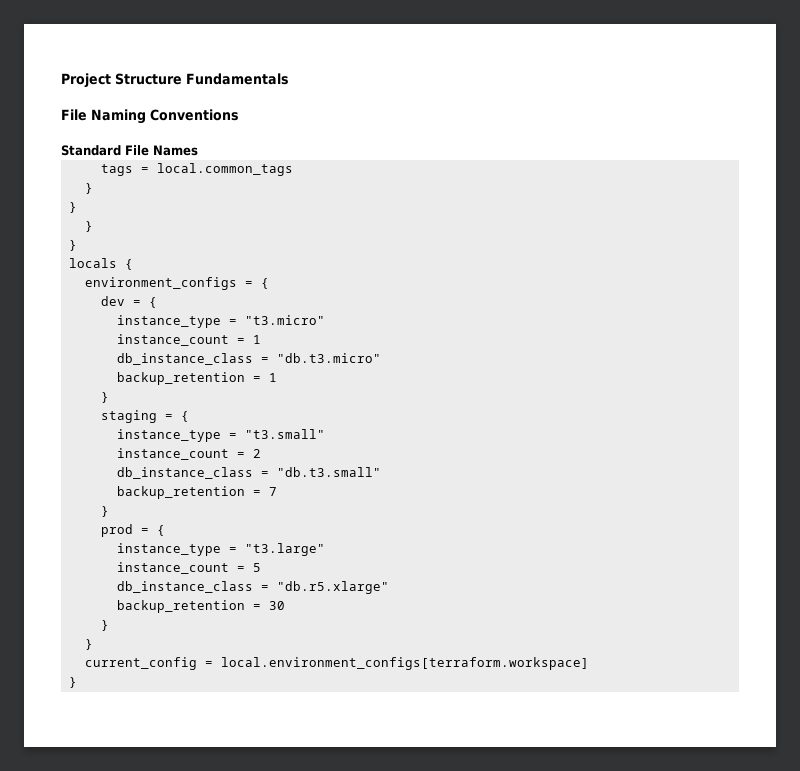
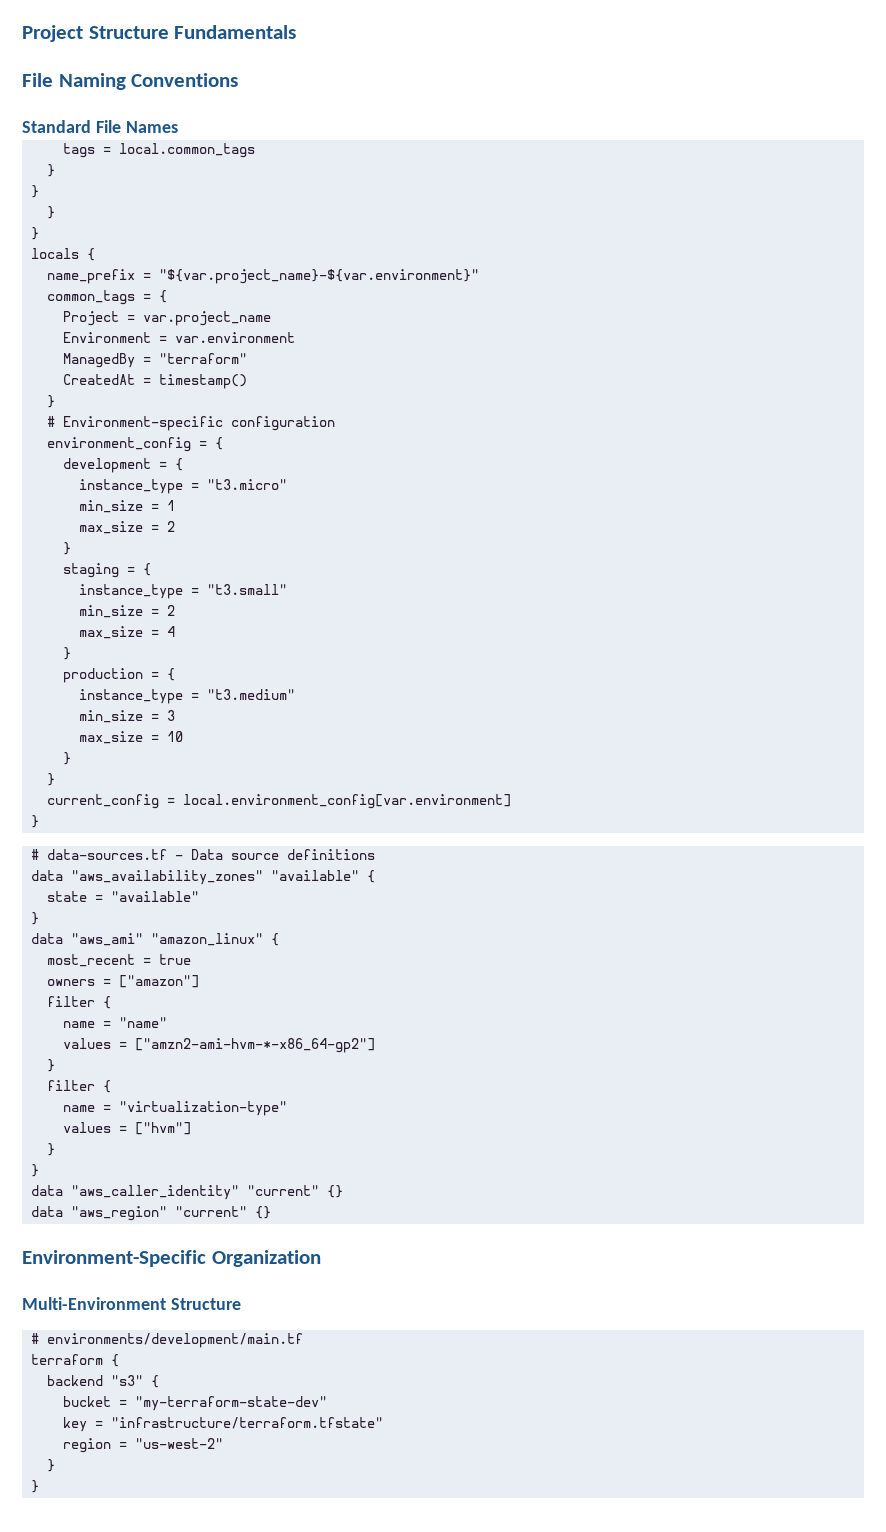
- environment_configs = {
- dev = {
+ name_prefix = "${var.project_name}-${var.environment}"
+ common_tags = {
+ Project = var.project_name
+ Environment = var.environment
+ ManagedBy = "terraform"
+ CreatedAt = timestamp()
+ }
+ # Environment-specific configuration
+ environment_config = {
+ development = {
- instance_count = 1
- db_instance_class = "db.t3.micro"
- backup_retention = 1
+ min_size = 1
+ max_size = 2
- instance_count = 2
- db_instance_class = "db.t3.small"
- backup_retention = 7
+ min_size = 2
+ max_size = 4
  }
- prod = {
- instance_type = "t3.large"
- instance_count = 5
- db_instance_class = "db.r5.xlarge"
- backup_retention = 30
+ production = {
+ instance_type = "t3.medium"
+ min_size = 3
+ max_size = 10
- current_config = local.environment_configs[terraform.workspace]
+ current_config = local.environment_config[var.environment]
+ }
+ # data-sources.tf - Data source definitions
+ data "aws_availability_zones" "available" {
+ state = "available"
+ }
+ data "aws_ami" "amazon_linux" {
+ most_recent = true
+ owners = ["amazon"]
+ filter {
+ name = "name"
+ values = ["amzn2-ami-hvm-*-x86_64-gp2"]
+ }
+ filter {
+ name = "virtualization-type"
+ values = ["hvm"]
+ }
+ }
+ data "aws_caller_identity" "current" {}
+ data "aws_region" "current" {}
+ Environment-Specific Organization
+ Multi-Environment Structure
+ # environments/development/main.tf
+ terraform {
+ backend "s3" {
+ bucket = "my-terraform-state-dev"
+ key = "infrastructure/terraform.tfstate"
+ region = "us-west-2"
+ }

